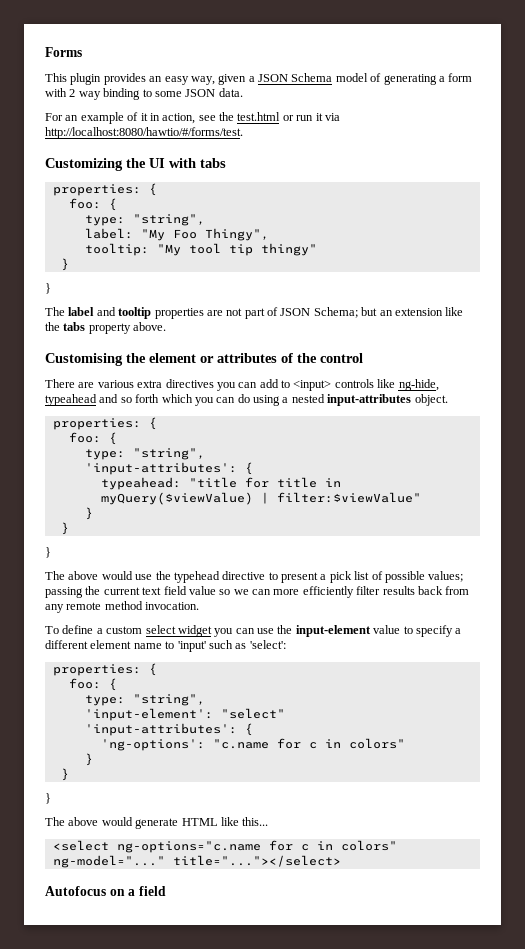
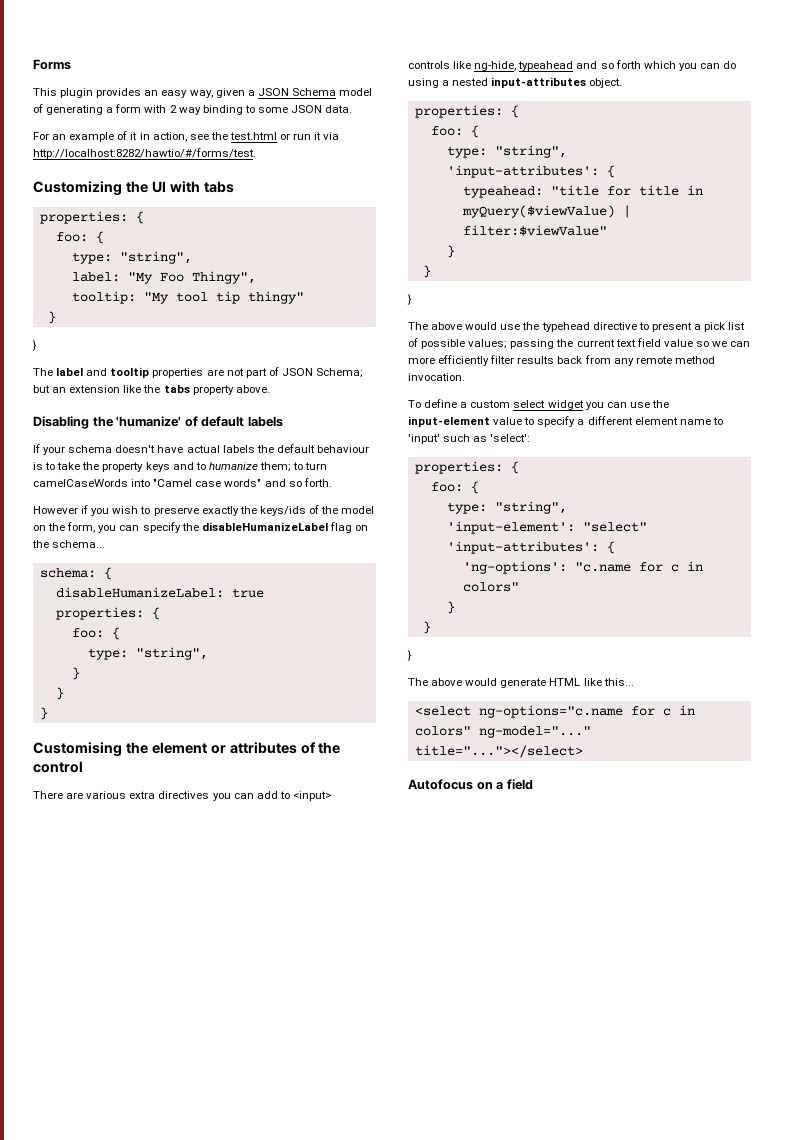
- For an example of it in action, see the test.html or run it via http://localhost:8080/hawtio/#/forms/test.
+ For an example of it in action, see the test.html or run it via http://localhost:8282/hawtio/#/forms/test.
+ Disabling the 'humanize' of default labels
+ If your schema doesn't have actual labels the default behaviour is to take the property keys and to humanize them; to turn camelCaseWords into "Camel case words" and so forth.
+ However if you wish to preserve exactly the keys/ids of the model on the form, you can specify the disableHumanizeLabel flag on the schema...
+ schema: {
+ disableHumanizeLabel: true
+ properties: {
+ foo: {
+ type: "string",
+ }
+ }
+ }

